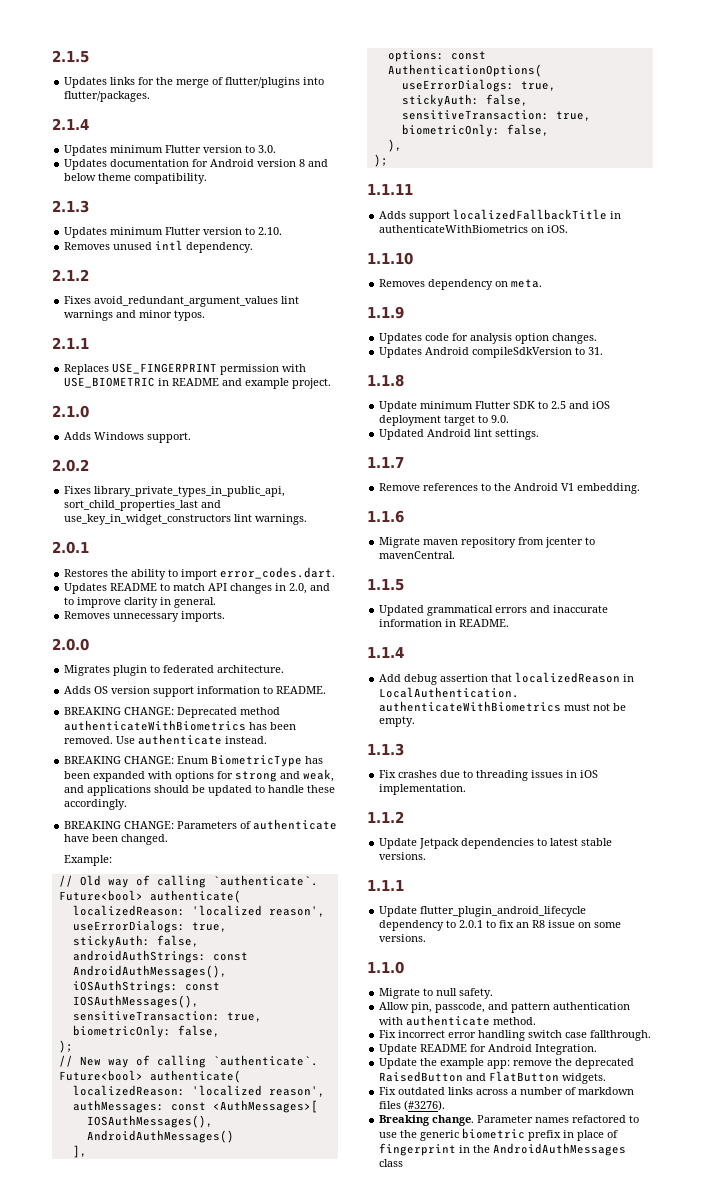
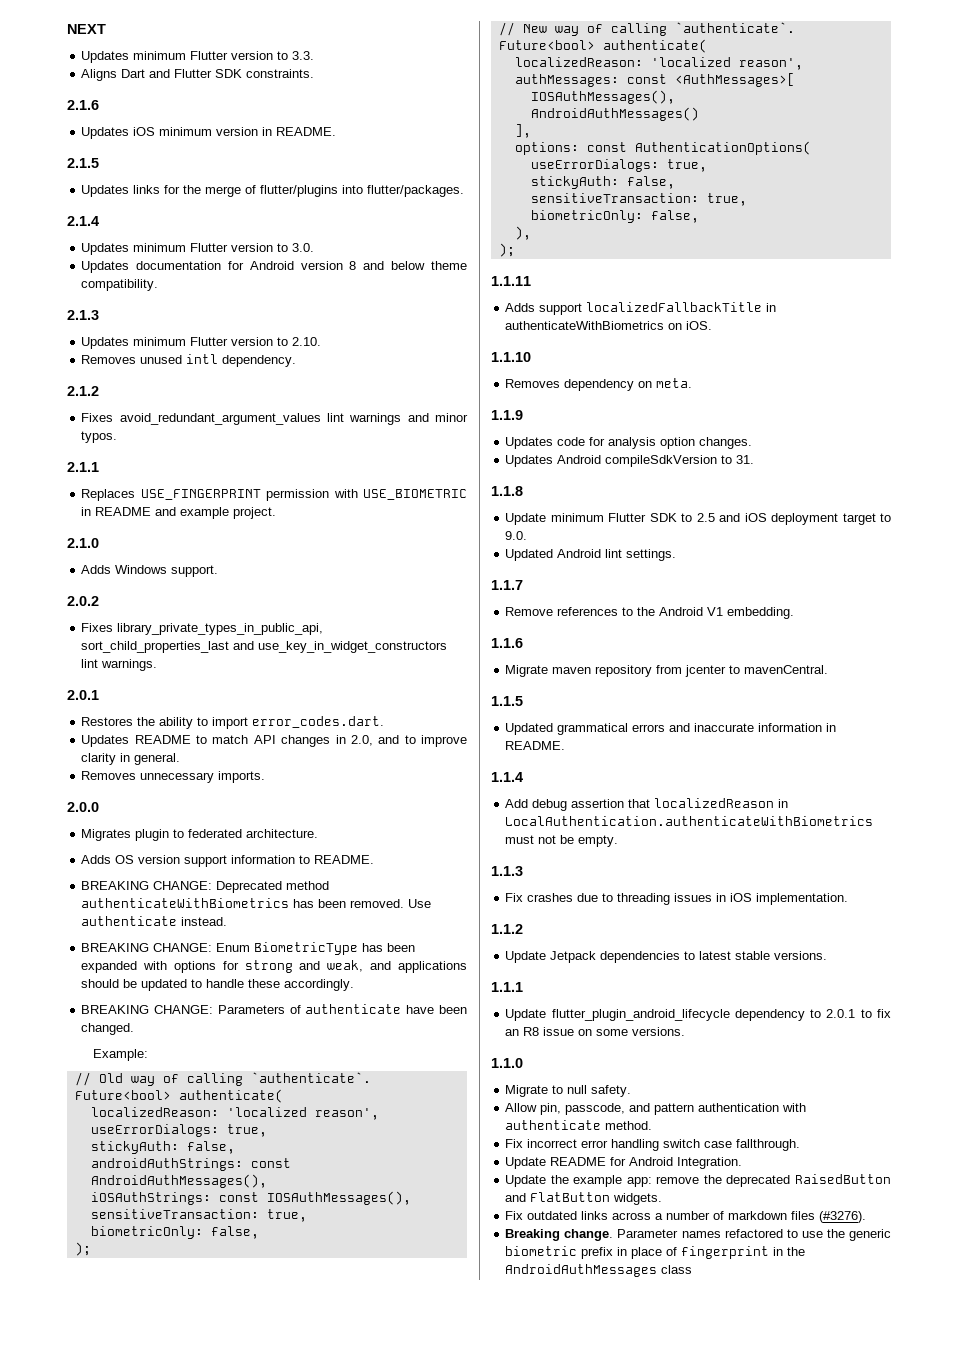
+ NEXT
+ Updates minimum Flutter version to 3.3.
+ Aligns Dart and Flutter SDK constraints.
+ 2.1.6
+ Updates iOS minimum version in README.

